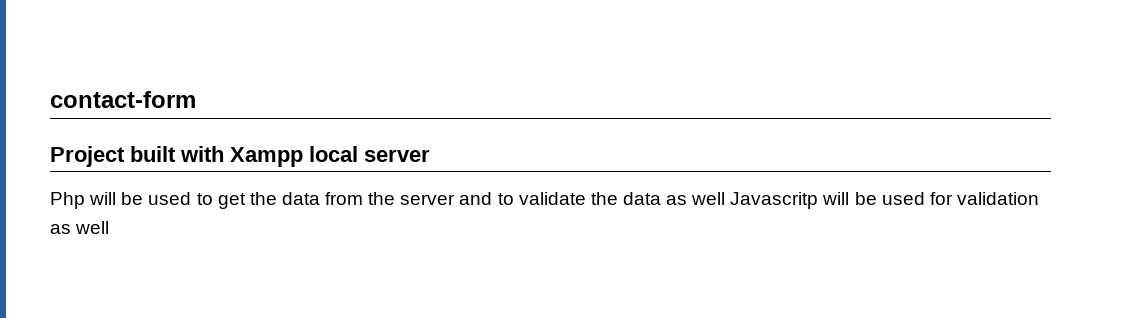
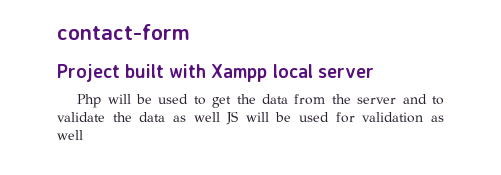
- Php will be used to get the data from the server and to validate the data as well Javascritp will be used for validation as well
+ Php will be used to get the data from the server and to validate the data as well JS will be used for validation as well

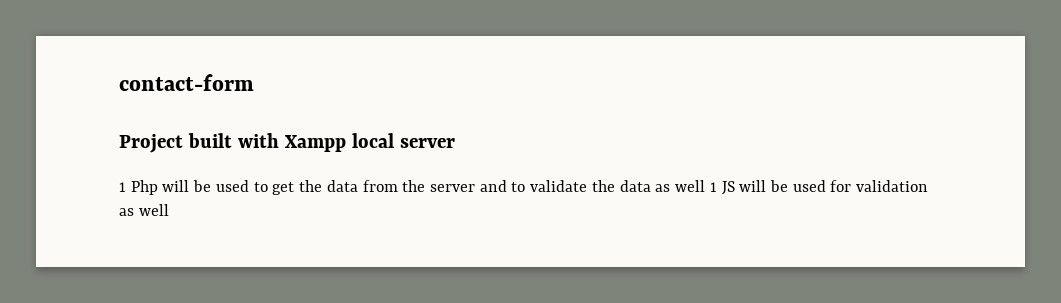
- Php will be used to get the data from the server and to validate the data as well JS will be used for validation as well
+ 1 Php will be used to get the data from the server and to validate the data as well 1 JS will be used for validation as well

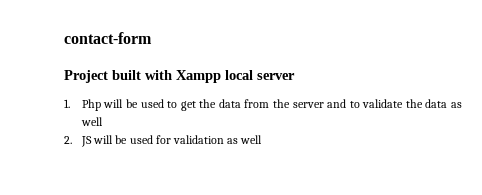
- 1 Php will be used to get the data from the server and to validate the data as well 1 JS will be used for validation as well
+ 1. Php will be used to get the data from the server and to validate the data as well
+ 2. JS will be used for validation as well

